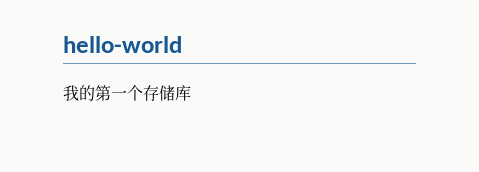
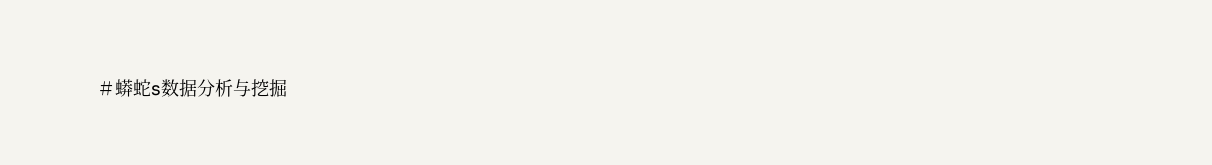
- hello-world
- 我的第一个存储库
+ ＃蟒蛇s数据分析与挖掘

